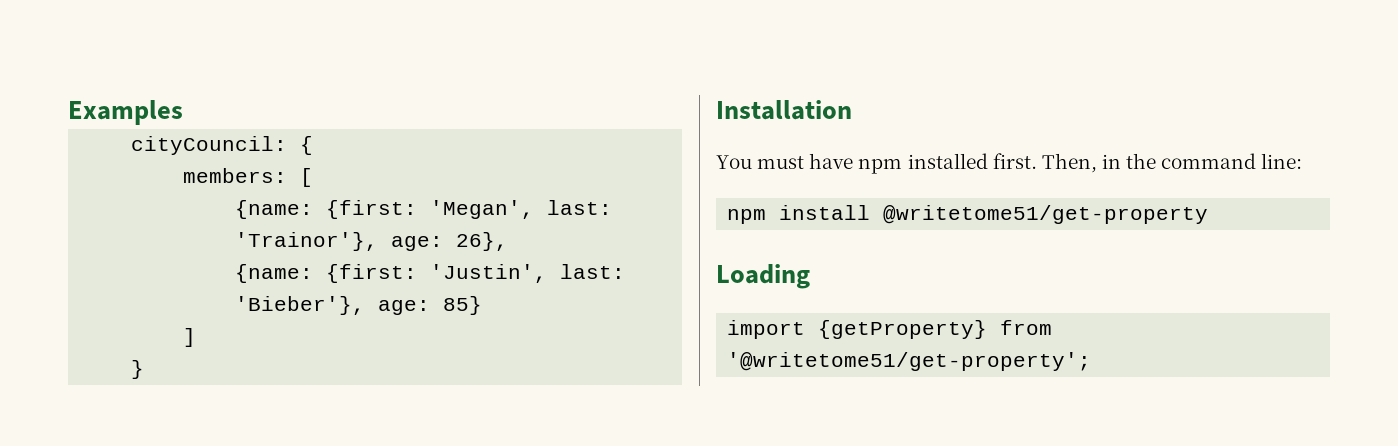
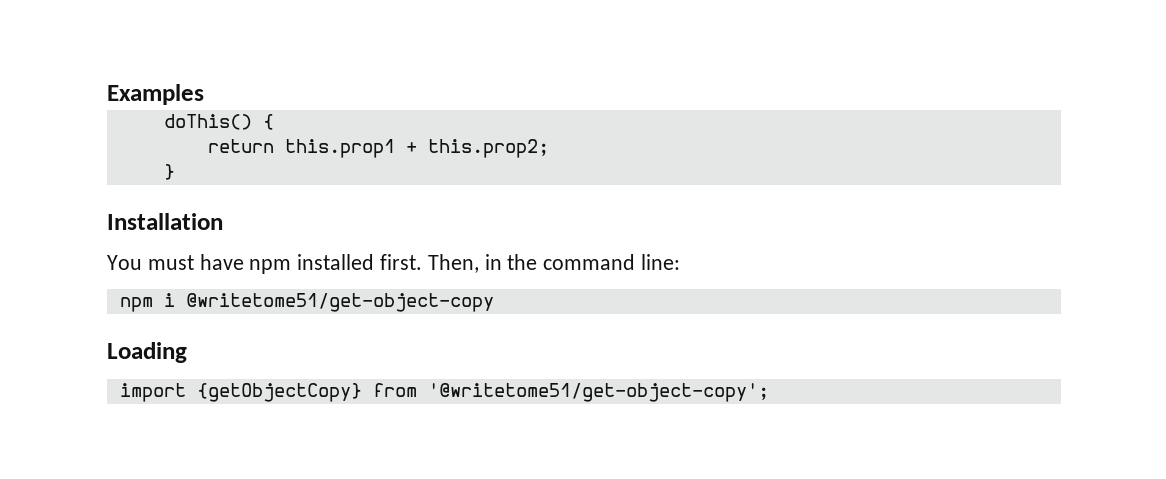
- cityCouncil: {
+ doThis() {
- members: [
- {name: {first: 'Megan', last: 'Trainor'}, age: 26},
- {name: {first: 'Justin', last: 'Bieber'}, age: 85}
- ]
+ return this.prop1 + this.prop2;
- npm install @writetome51/get-property
+ npm i @writetome51/get-object-copy
- import {getProperty} from '@writetome51/get-property';
+ import {getObjectCopy} from '@writetome51/get-object-copy';

